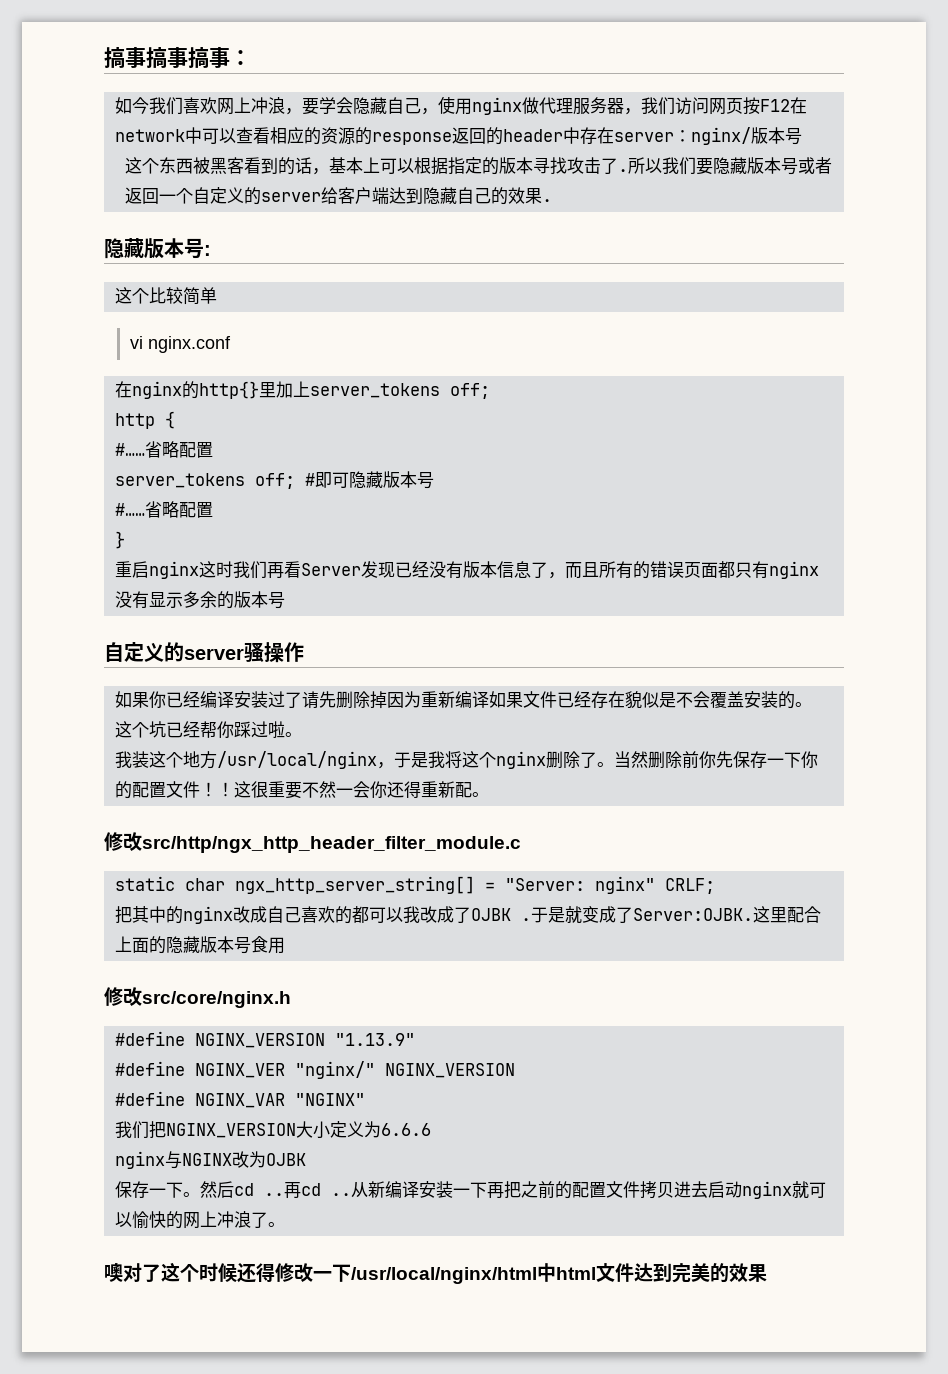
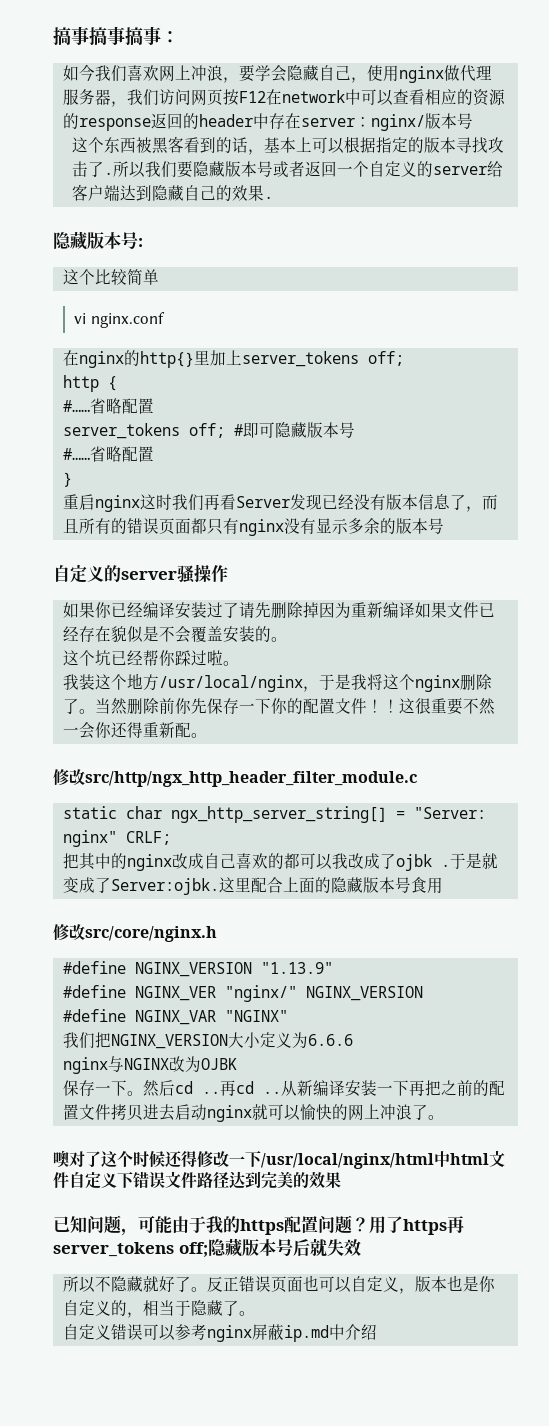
- 把其中的nginx改成自己喜欢的都可以我改成了OJBK .
+ 把其中的nginx改成自己喜欢的都可以我改成了ojbk .
- 于是就变成了Server:OJBK.
+ 于是就变成了Server:ojbk.
- 噢对了这个时候还得修改一下/usr/local/nginx/html中html文件达到完美的效果
+ 噢对了这个时候还得修改一下/usr/local/nginx/html中html文件自定义下错误文件路径达到完美的效果
+ 已知问题，可能由于我的https配置问题？用了https再server_tokens off;隐藏版本号后就失效
+ 所以不隐藏就好了。反正错误页面也可以自定义，版本也是你自定义的，相当于隐藏了。
+ 自定义错误可以参考nginx屏蔽ip.md中介绍

